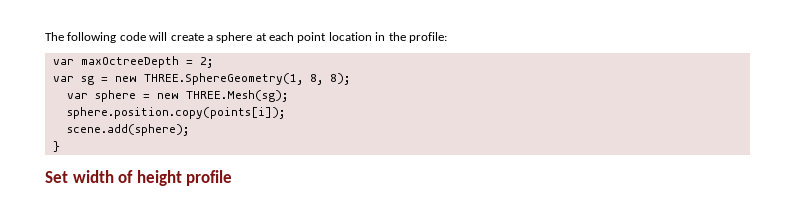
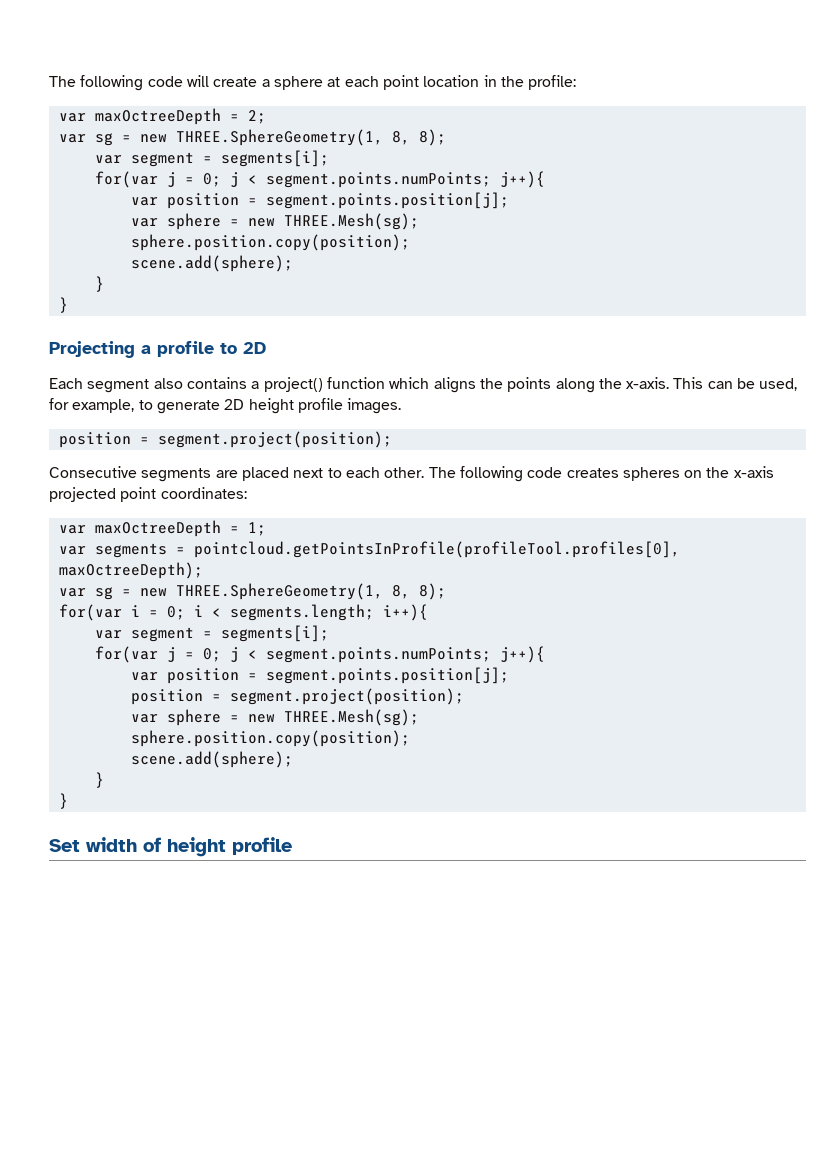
  var maxOctreeDepth = 2;
  var sg = new THREE.SphereGeometry(1, 8, 8);
+ var segment = segments[i];
+ for(var j = 0; j < segment.points.numPoints; j++){
+ var position = segment.points.position[j];
  var sphere = new THREE.Mesh(sg);
- sphere.position.copy(points[i]);
+ sphere.position.copy(position);
  scene.add(sphere);
+ }
+ }
+ Projecting a profile to 2D
+ Each segment also contains a project() function which aligns the points along the x-axis. This can be used, for example, to generate 2D height profile images.
+ position = segment.project(position);
+ Consecutive segments are placed next to each other. The following code creates spheres on the x-axis projected point coordinates:
+ var maxOctreeDepth = 1;
+ var segments = pointcloud.getPointsInProfile(profileTool.profiles[0], maxOctreeDepth);
+ var sg = new THREE.SphereGeometry(1, 8, 8);
+ for(var i = 0; i < segments.length; i++){
+ var segment = segments[i];
+ for(var j = 0; j < segment.points.numPoints; j++){
+ var position = segment.points.position[j];
+ position = segment.project(position);
+ var sphere = new THREE.Mesh(sg);
+ sphere.position.copy(position);
+ scene.add(sphere);
+ }

